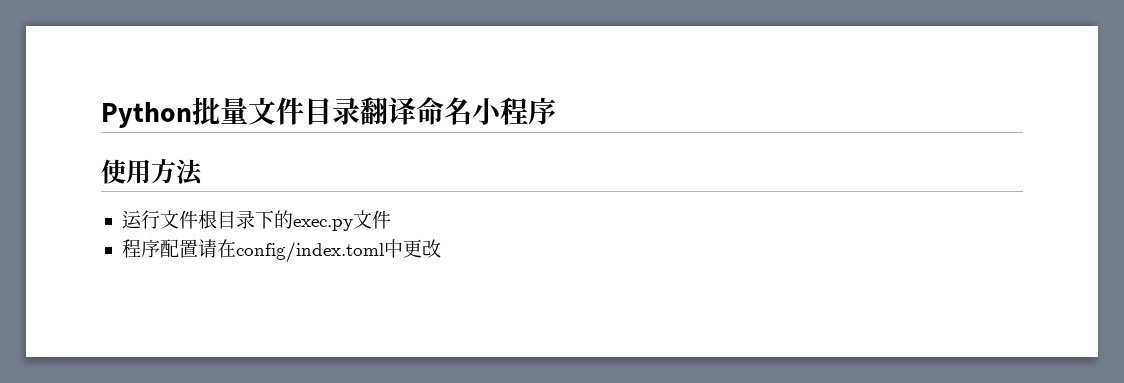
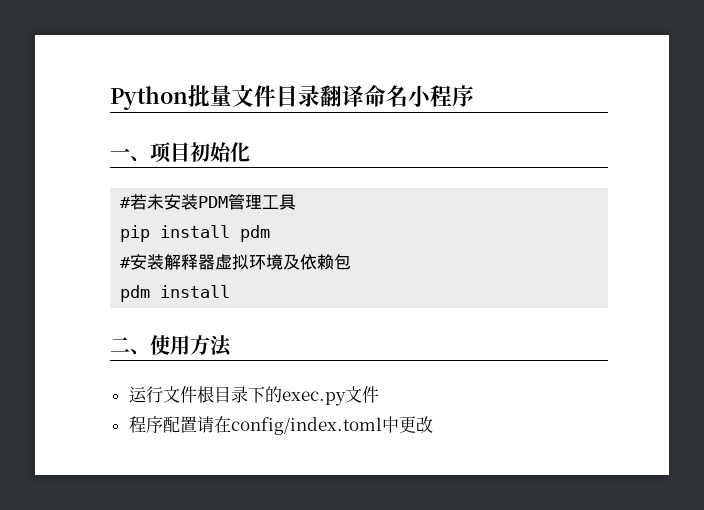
- 使用方法
+ 一、项目初始化
+ #若未安装PDM管理工具
+ pip install pdm
+ #安装解释器虚拟环境及依赖包
+ pdm install
+ 二、使用方法

